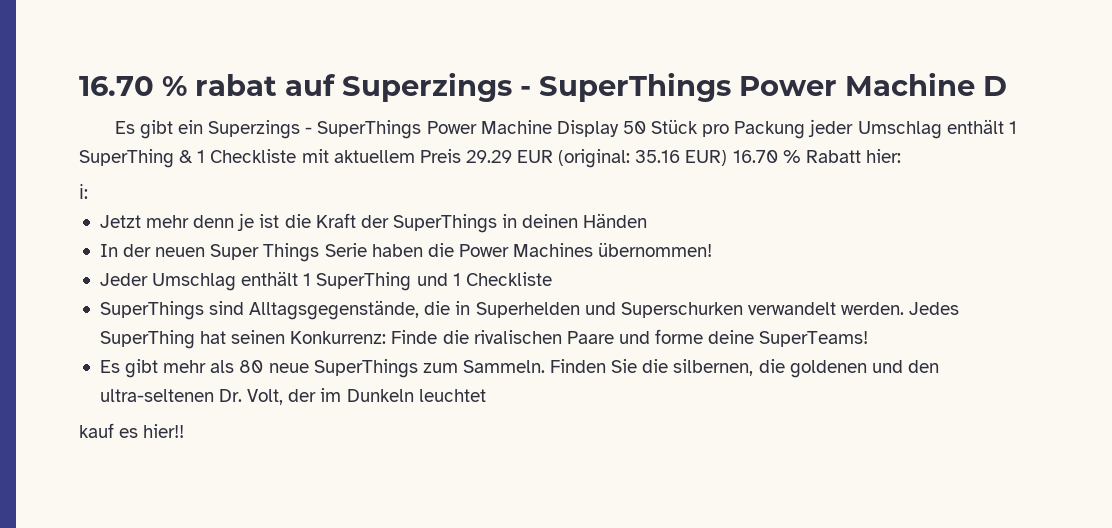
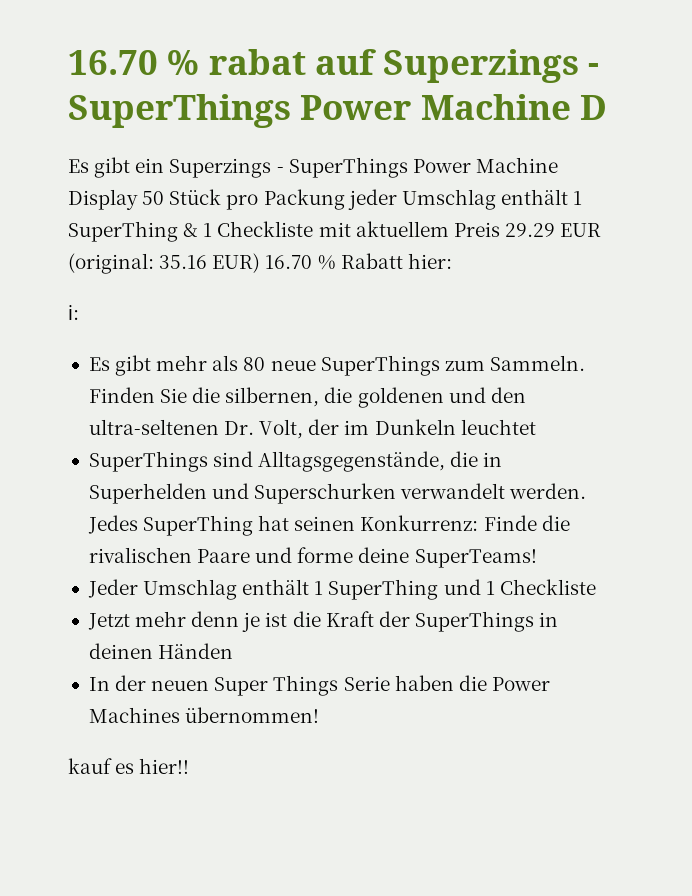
+ Es gibt mehr als 80 neue SuperThings zum Sammeln. Finden Sie die silbernen, die goldenen und den ultra-seltenen Dr. Volt, der im Dunkeln leuchtet
+ SuperThings sind Alltagsgegenstände, die in Superhelden und Superschurken verwandelt werden. Jedes SuperThing hat seinen Konkurrenz: Finde die rivalischen Paare und forme deine SuperTeams!
+ Jeder Umschlag enthält 1 SuperThing und 1 Checkliste
- Jeder Umschlag enthält 1 SuperThing und 1 Checkliste
- SuperThings sind Alltagsgegenstände, die in Superhelden und Superschurken verwandelt werden. Jedes SuperThing hat seinen Konkurrenz: Finde die rivalischen Paare und forme deine SuperTeams!
- Es gibt mehr als 80 neue SuperThings zum Sammeln. Finden Sie die silbernen, die goldenen und den ultra-seltenen Dr. Volt, der im Dunkeln leuchtet

